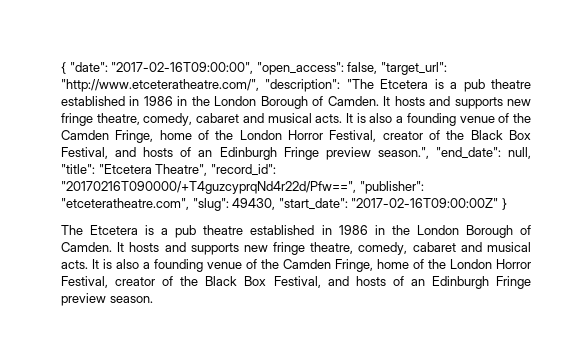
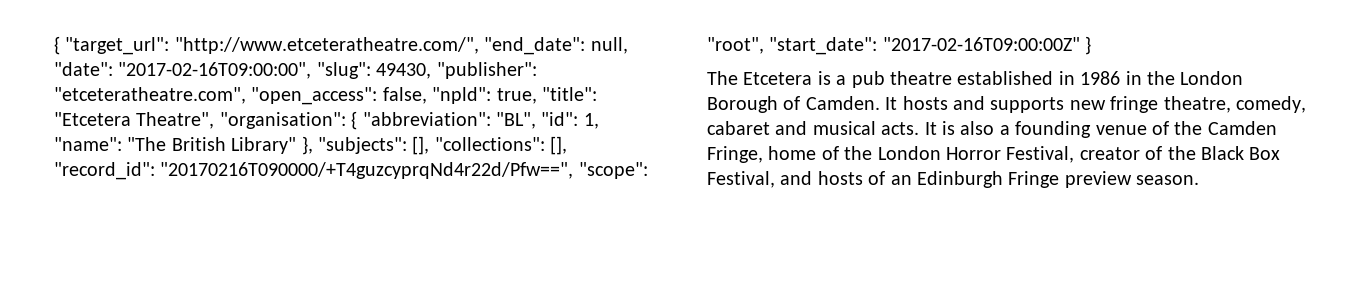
- { "date": "2017-02-16T09:00:00", "open_access": false, "target_url": "http://www.etceteratheatre.com/", "description": "The Etcetera is a pub theatre established in 1986 in the London Borough of Camden. It hosts and supports new fringe theatre, comedy, cabaret and musical acts. It is also a founding venue of the Camden Fringe, home of the London Horror Festival, creator of the Black Box Festival, and hosts of an Edinburgh Fringe preview season.", "end_date": null, "title": "Etcetera Theatre", "record_id": "20170216T090000/+T4guzcyprqNd4r22d/Pfw==", "publisher": "etceteratheatre.com", "slug": 49430, "start_date": "2017-02-16T09:00:00Z" }
+ { "target_url": "http://www.etceteratheatre.com/", "end_date": null, "date": "2017-02-16T09:00:00", "slug": 49430, "publisher": "etceteratheatre.com", "open_access": false, "npld": true, "title": "Etcetera Theatre", "organisation": { "abbreviation": "BL", "id": 1, "name": "The British Library" }, "subjects": [], "collections": [], "record_id": "20170216T090000/+T4guzcyprqNd4r22d/Pfw==", "scope": "root", "start_date": "2017-02-16T09:00:00Z" }

